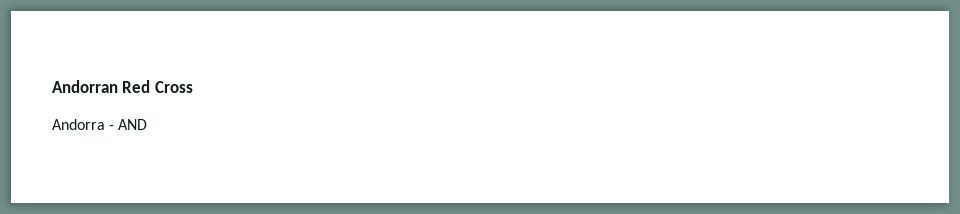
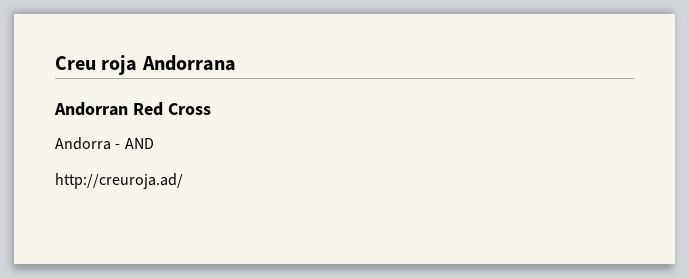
+ Creu roja Andorrana
+ http://creuroja.ad/

